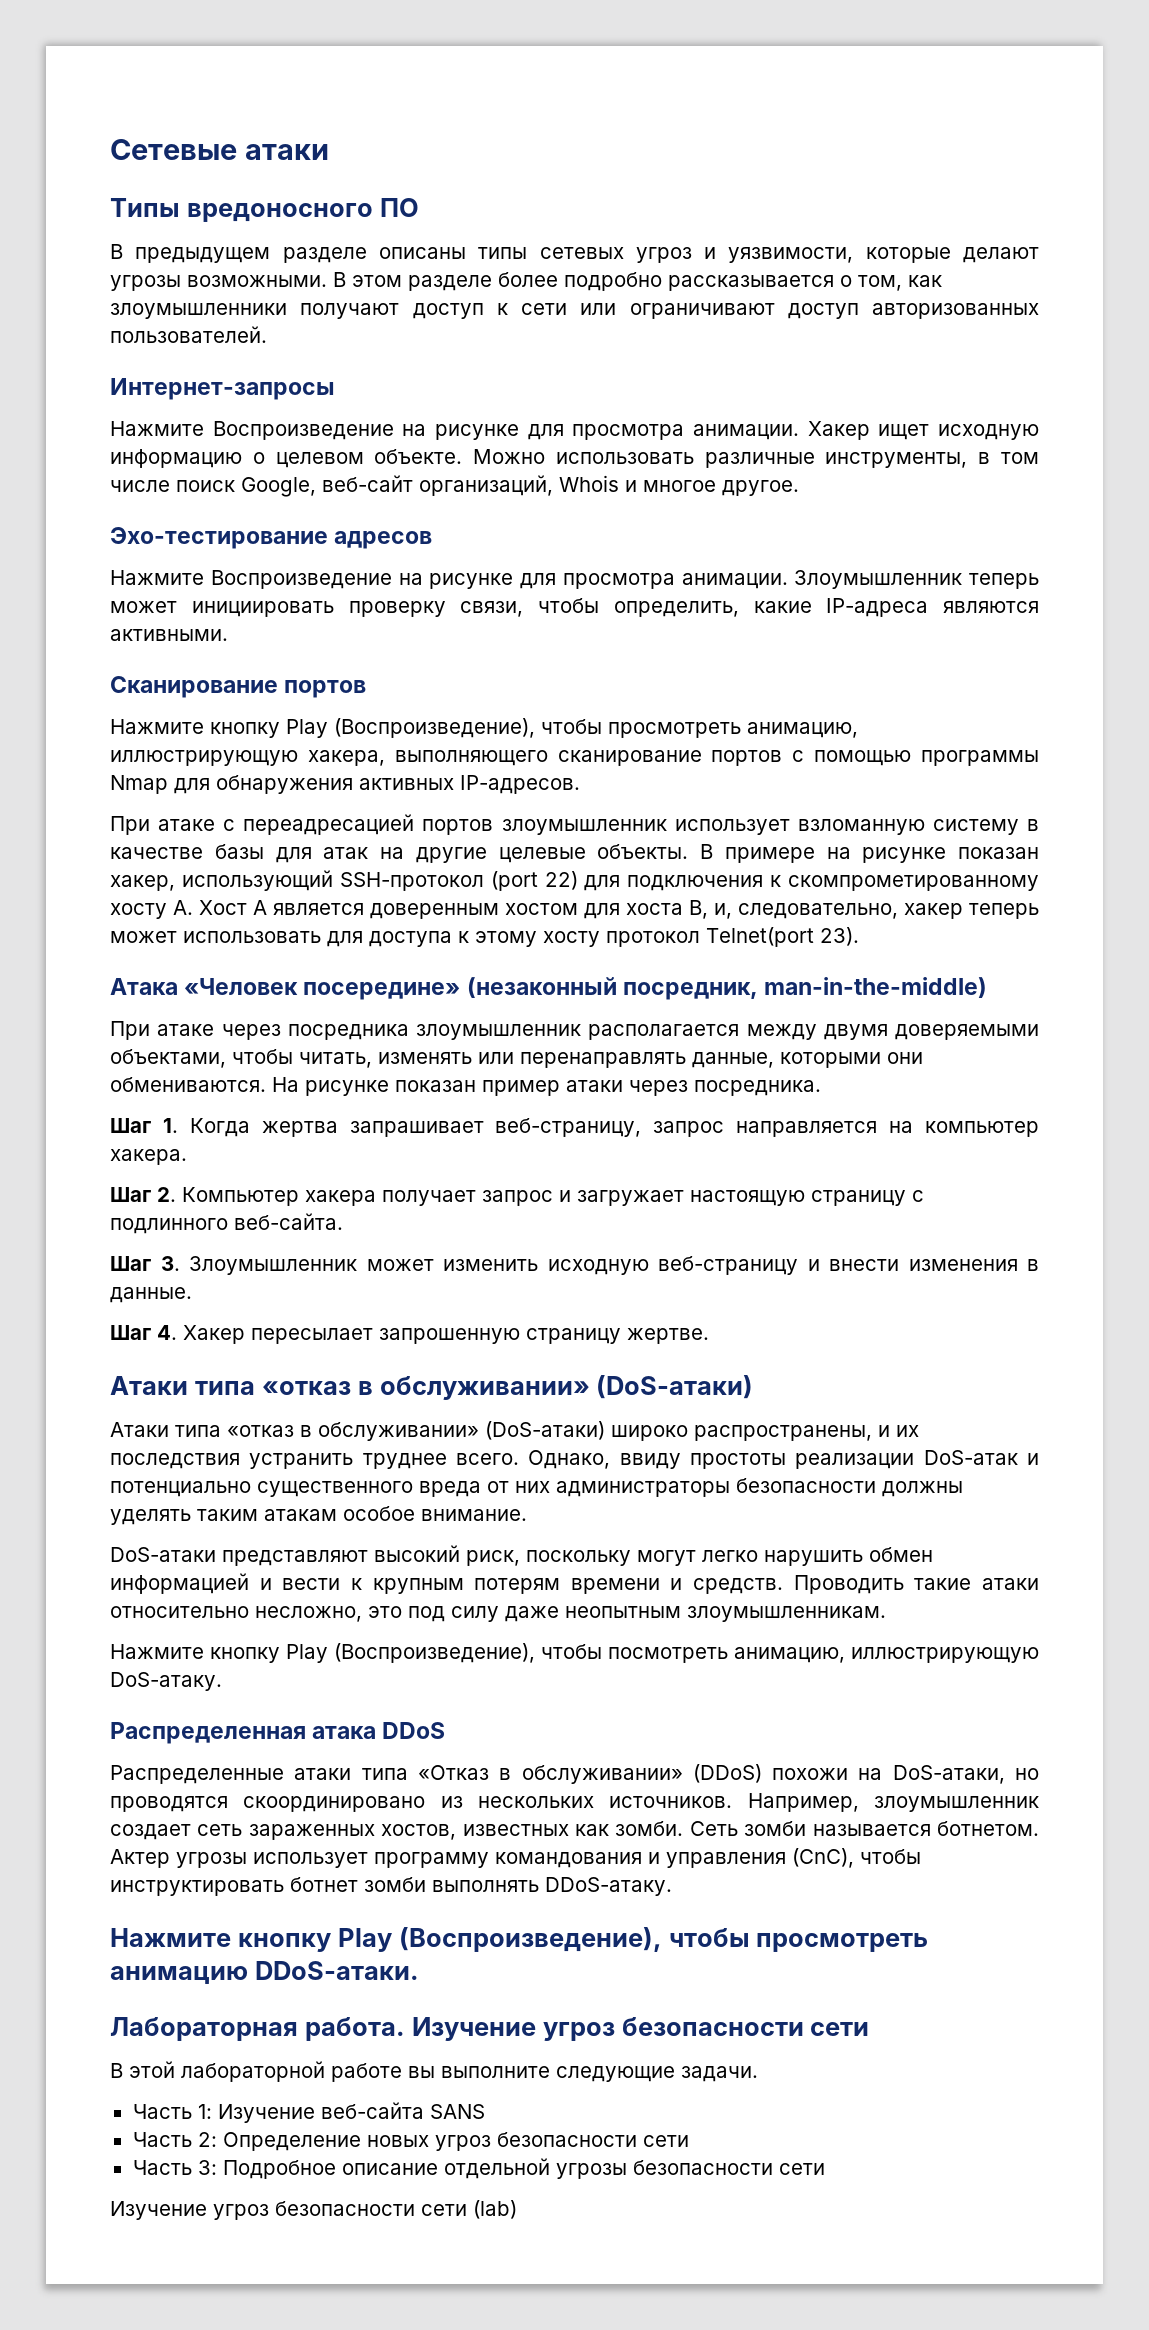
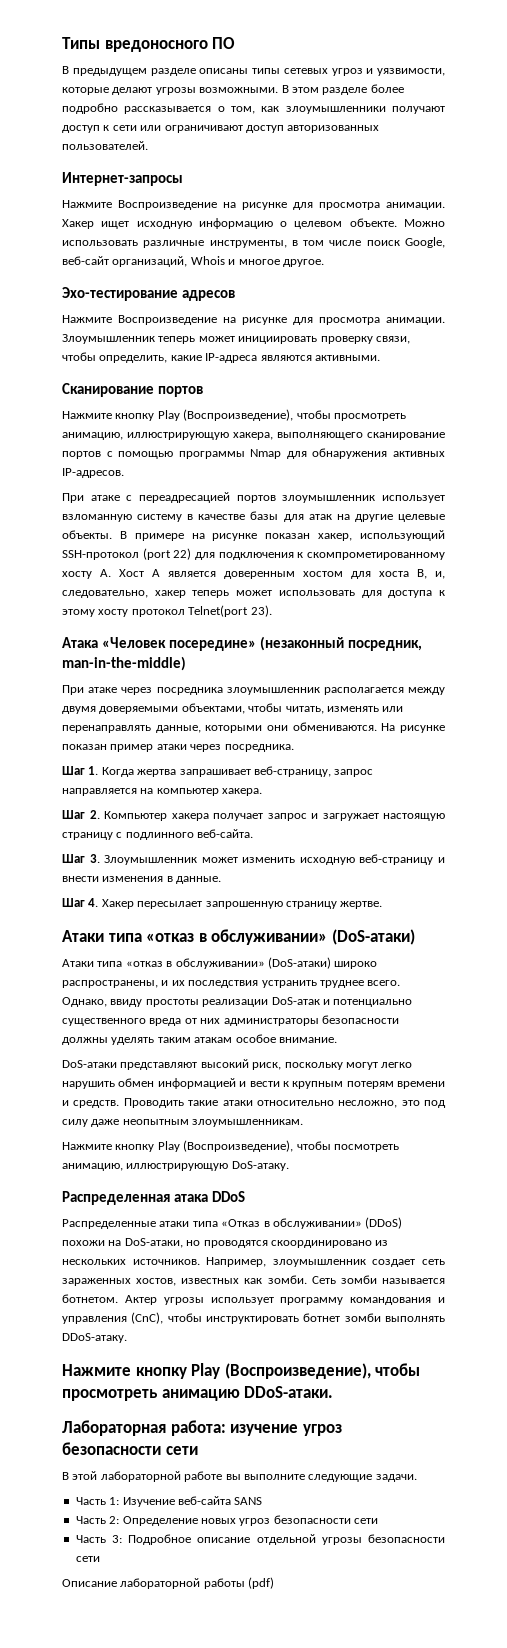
- Сетевые атаки
- Лабораторная работа. Изучение угроз безопасности сети
+ Лабораторная работа: изучение угроз безопасности сети
- Изучение угроз безопасности сети (lab)
+ Описание лабораторной работы (pdf)

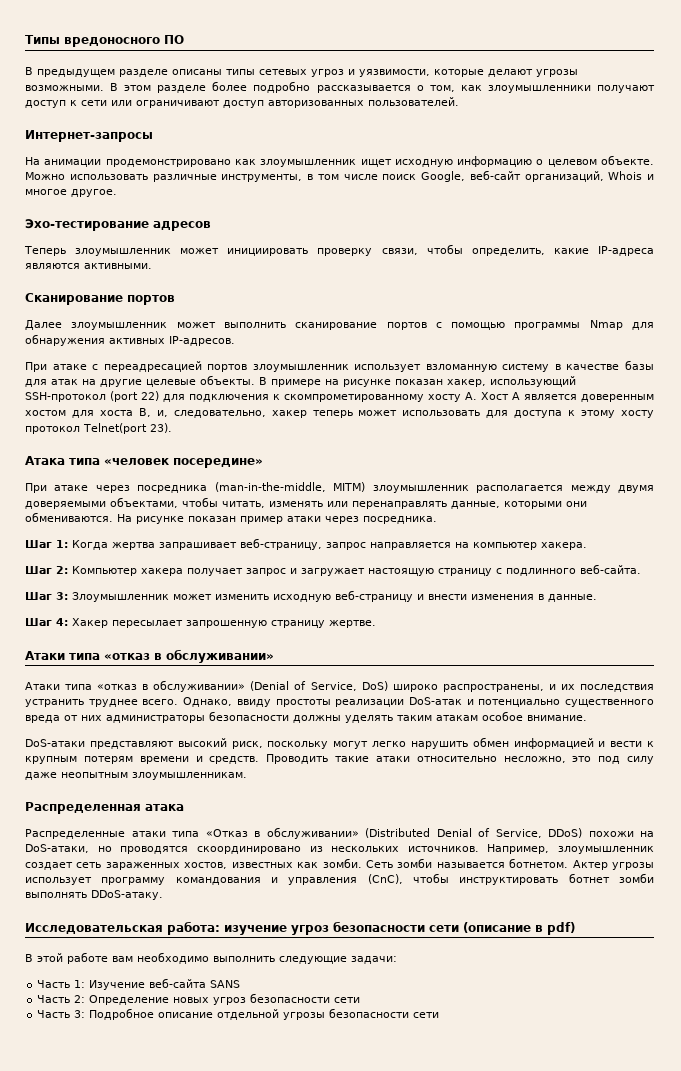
- Нажмите Воспроизведение на рисунке для просмотра анимации. Хакер ищет исходную информацию о целевом объекте.
+ На анимации продемонстрировано как злоумышленник ищет исходную информацию о целевом объекте.
- Нажмите Воспроизведение на рисунке для просмотра анимации. Злоумышленник теперь может инициировать проверку связи, чтобы определить, какие IP-адреса являются активными.
+ Теперь злоумышленник может инициировать проверку связи, чтобы определить, какие IP-адреса являются активными.
- Нажмите кнопку Play (Воспроизведение), чтобы просмотреть анимацию, иллюстрирующую хакера, выполняющего сканирование портов с помощью программы Nmap для обнаружения активных IP-адресов.
+ Далее злоумышленник может выполнить сканирование портов с помощью программы Nmap для обнаружения активных IP-адресов.
- Атака «Человек посередине» (незаконный посредник, man-in-the-middle)
+ Атака типа «человек посередине»
- При атаке через посредника злоумышленник располагается между двумя доверяемыми объектами, чтобы читать, изменять или перенаправлять данные, которыми они обмениваются.
+ При атаке через посредника (man-in-the-middle, MITM) злоумышленник располагается между двумя доверяемыми объектами, чтобы читать, изменять или перенаправлять данные, которыми они обмениваются.
- Шаг 1. Когда жертва запрашивает веб-страницу, запрос направляется на компьютер хакера.
+ Шаг 1: Когда жертва запрашивает веб-страницу, запрос направляется на компьютер хакера.
- Шаг 2. Компьютер хакера получает запрос и загружает настоящую страницу с подлинного веб-сайта.
+ Шаг 2: Компьютер хакера получает запрос и загружает настоящую страницу с подлинного веб-сайта.
- Шаг 3. Злоумышленник может изменить исходную веб-страницу и внести изменения в данные.
+ Шаг 3: Злоумышленник может изменить исходную веб-страницу и внести изменения в данные.
- Шаг 4. Хакер пересылает запрошенную страницу жертве.
- Атаки типа «отказ в обслуживании» (DoS-атаки)
- Атаки типа «отказ в обслуживании» (DoS-атаки) широко распространены, и их последствия устранить труднее всего.
+ Шаг 4: Хакер пересылает запрошенную страницу жертве.
+ Атаки типа «отказ в обслуживании»
+ Атаки типа «отказ в обслуживании» (Denial of Service, DoS) широко распространены, и их последствия устранить труднее всего.
- Нажмите кнопку Play (Воспроизведение), чтобы посмотреть анимацию, иллюстрирующую DoS-атаку.
- Распределенная атака DDoS
+ Распределенная атака
- Распределенные атаки типа «Отказ в обслуживании» (DDoS) похожи на DoS-атаки, но проводятся скоординировано из нескольких источников.
+ Распределенные атаки типа «Отказ в обслуживании» (Distributed Denial of Service, DDoS) похожи на DoS-атаки, но проводятся скоординировано из нескольких источников.
- Нажмите кнопку Play (Воспроизведение), чтобы просмотреть анимацию DDoS-атаки.
- Лабораторная работа: изучение угроз безопасности сети
+ Исследовательская работа: изучение угроз безопасности сети (описание в pdf)
- В этой лабораторной работе вы выполните следующие задачи.
+ В этой работе вам необходимо выполнить следующие задачи:
- Описание лабораторной работы (pdf)

